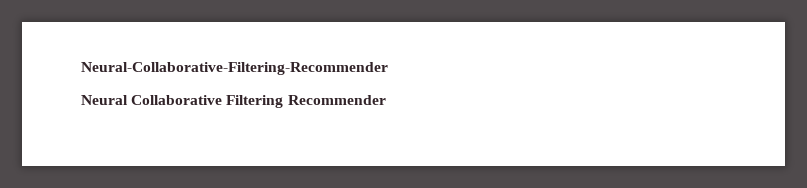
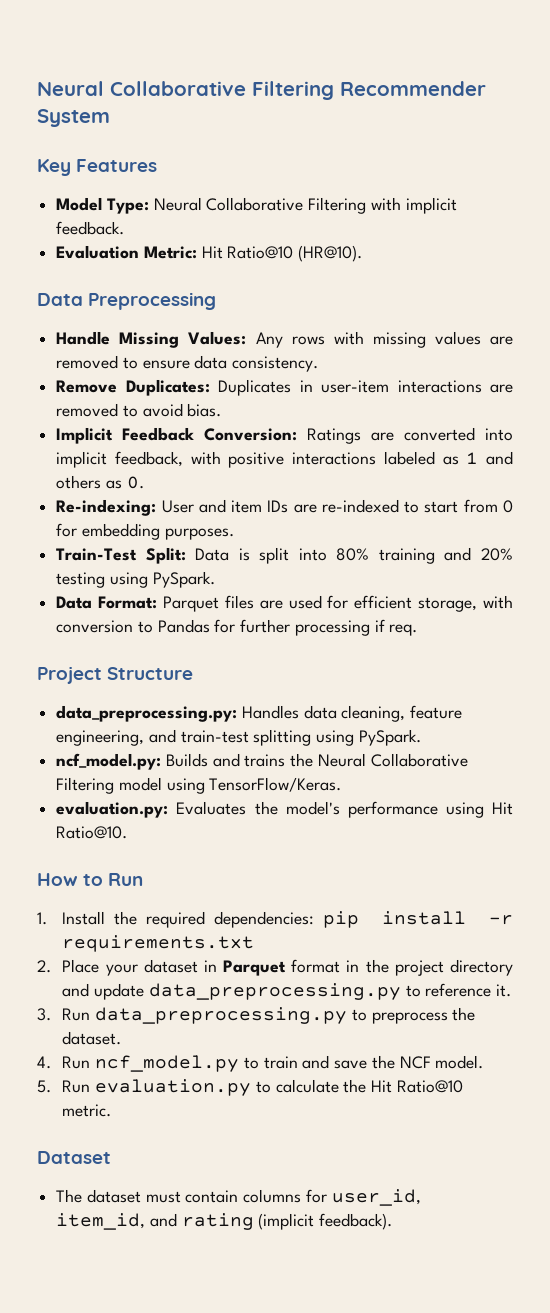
- Neural-Collaborative-Filtering-Recommender
- Neural Collaborative Filtering Recommender
+ Neural Collaborative Filtering Recommender System
+ Key Features
+ Model Type: Neural Collaborative Filtering with implicit feedback.
+ Evaluation Metric: Hit Ratio@10 (HR@10).
+ Data Preprocessing
+ Handle Missing Values: Any rows with missing values are removed to ensure data consistency.
+ Remove Duplicates: Duplicates in user-item interactions are removed to avoid bias.
+ Implicit Feedback Conversion: Ratings are converted into implicit feedback, with positive interactions labeled as 1 and others as 0.
+ Re-indexing: User and item IDs are re-indexed to start from 0 for embedding purposes.
+ Train-Test Split: Data is split into 80% training and 20% testing using PySpark.
+ Data Format: Parquet files are used for efficient storage, with conversion to Pandas for further processing if req.
+ Project Structure
+ data_preprocessing.py: Handles data cleaning, feature engineering, and train-test splitting using PySpark.
+ ncf_model.py: Builds and trains the Neural Collaborative Filtering model using TensorFlow/Keras.
+ evaluation.py: Evaluates the model's performance using Hit Ratio@10.
+ How to Run
+ 1. Install the required dependencies: pip install -r requirements.txt
+ 2. Place your dataset in Parquet format in the project directory and update data_preprocessing.py to reference it.
+ 3. Run data_preprocessing.py to preprocess the dataset.
+ 4. Run ncf_model.py to train and save the NCF model.
+ 5. Run evaluation.py to calculate the Hit Ratio@10 metric.
+ Dataset
+ The dataset must contain columns for user_id, item_id, and rating (implicit feedback).

